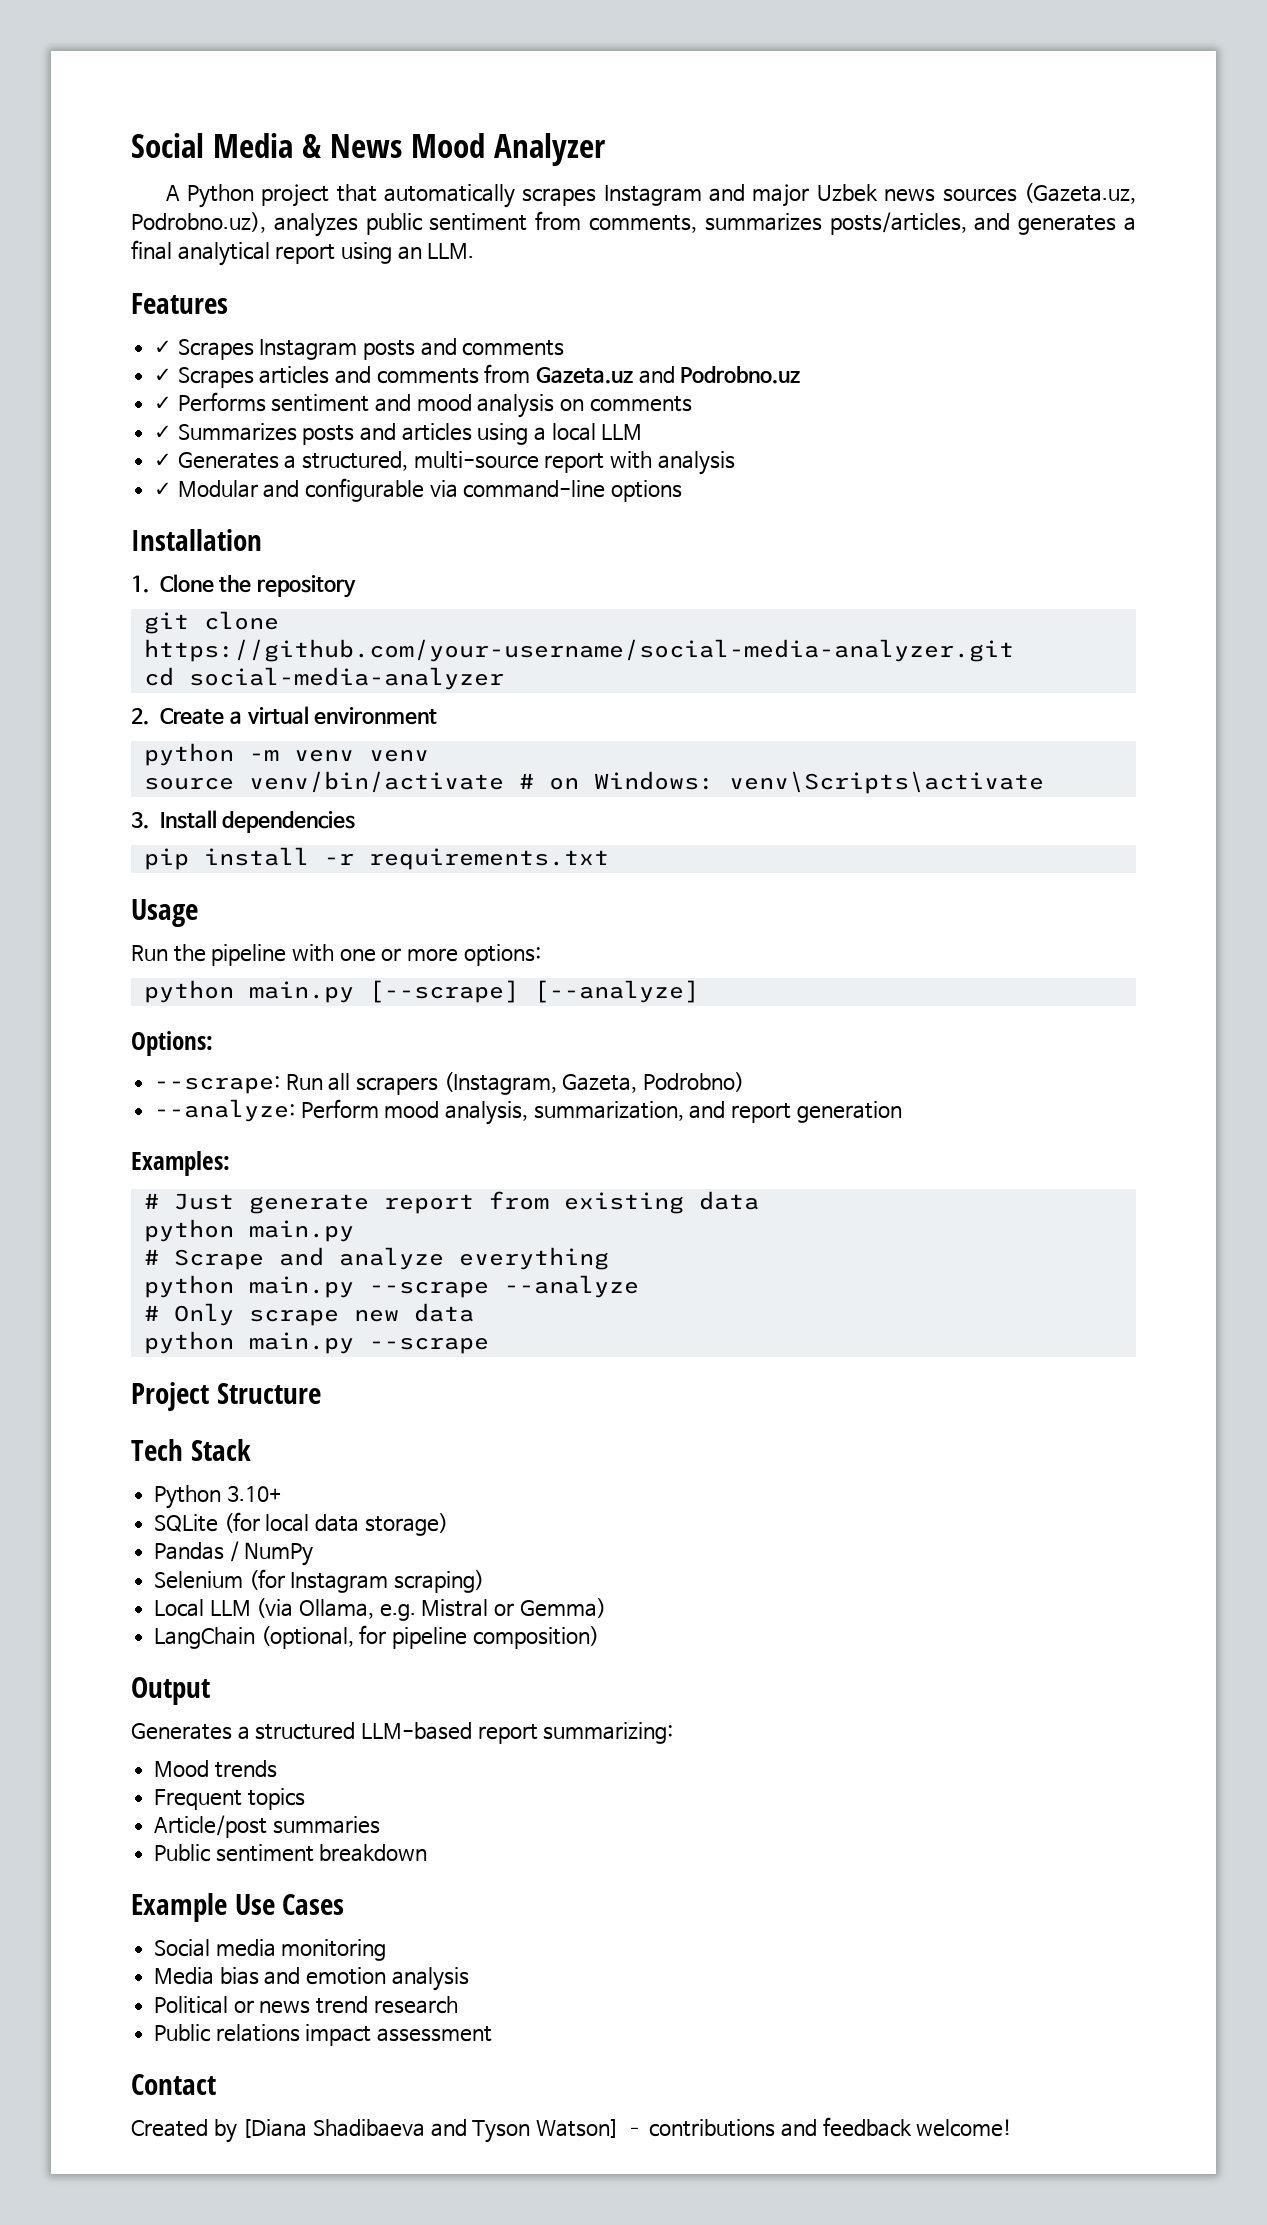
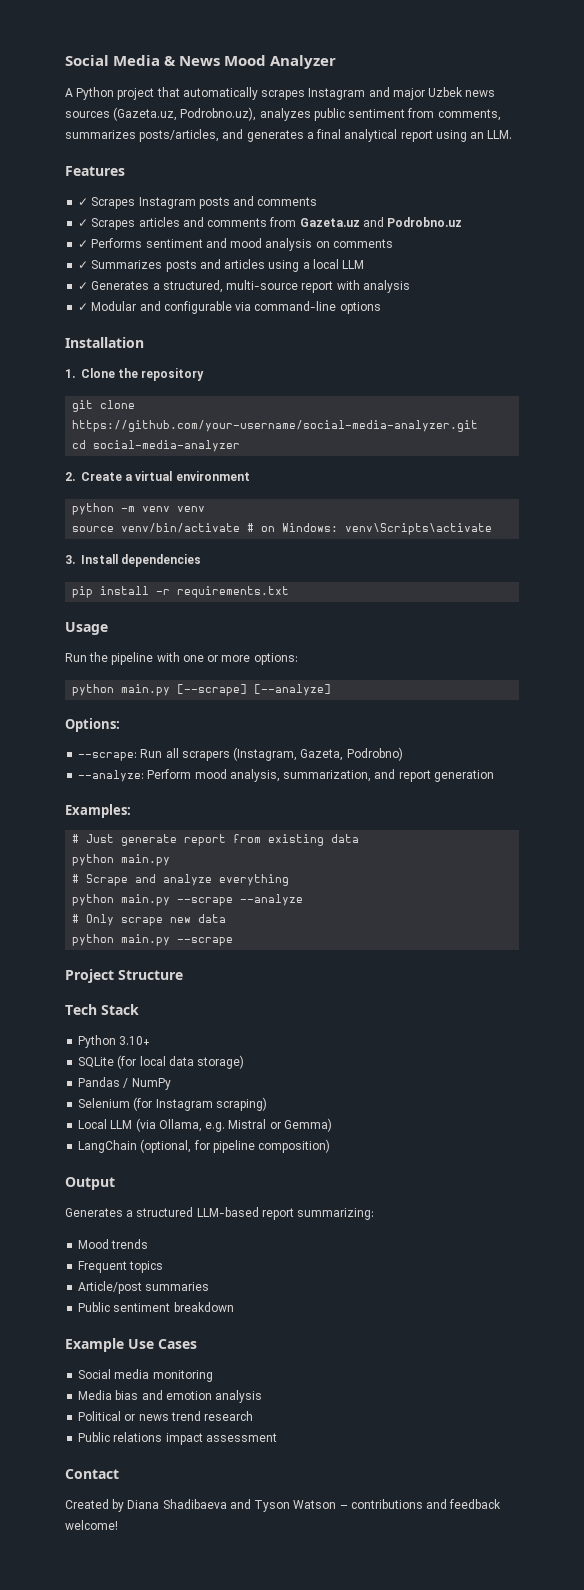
- Created by [Diana Shadibaeva and Tyson Watson] – contributions and feedback welcome!
+ Created by Diana Shadibaeva and Tyson Watson – contributions and feedback welcome!

